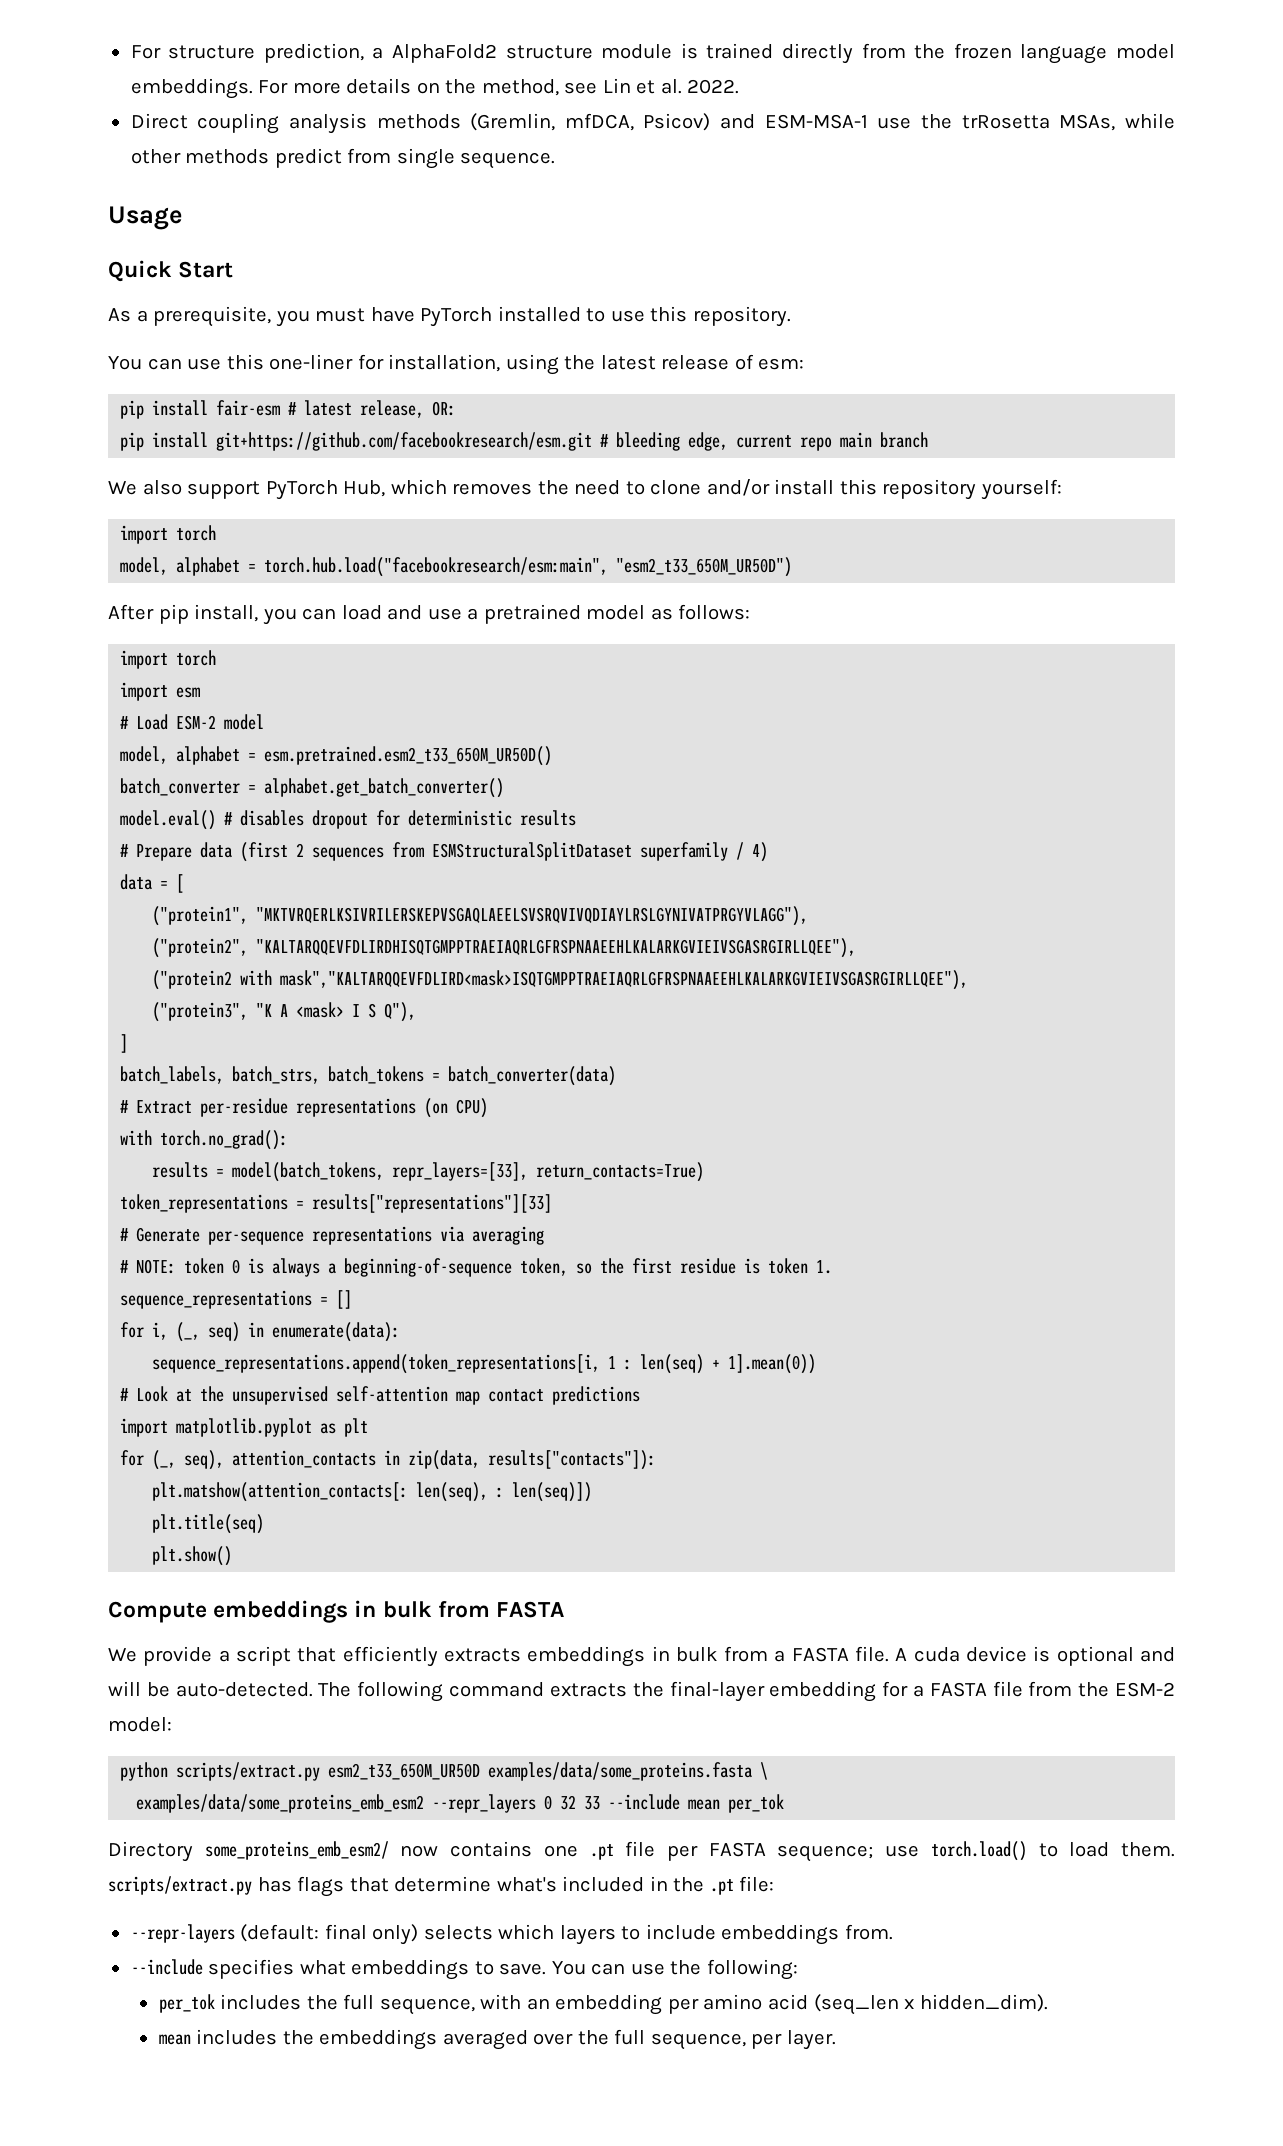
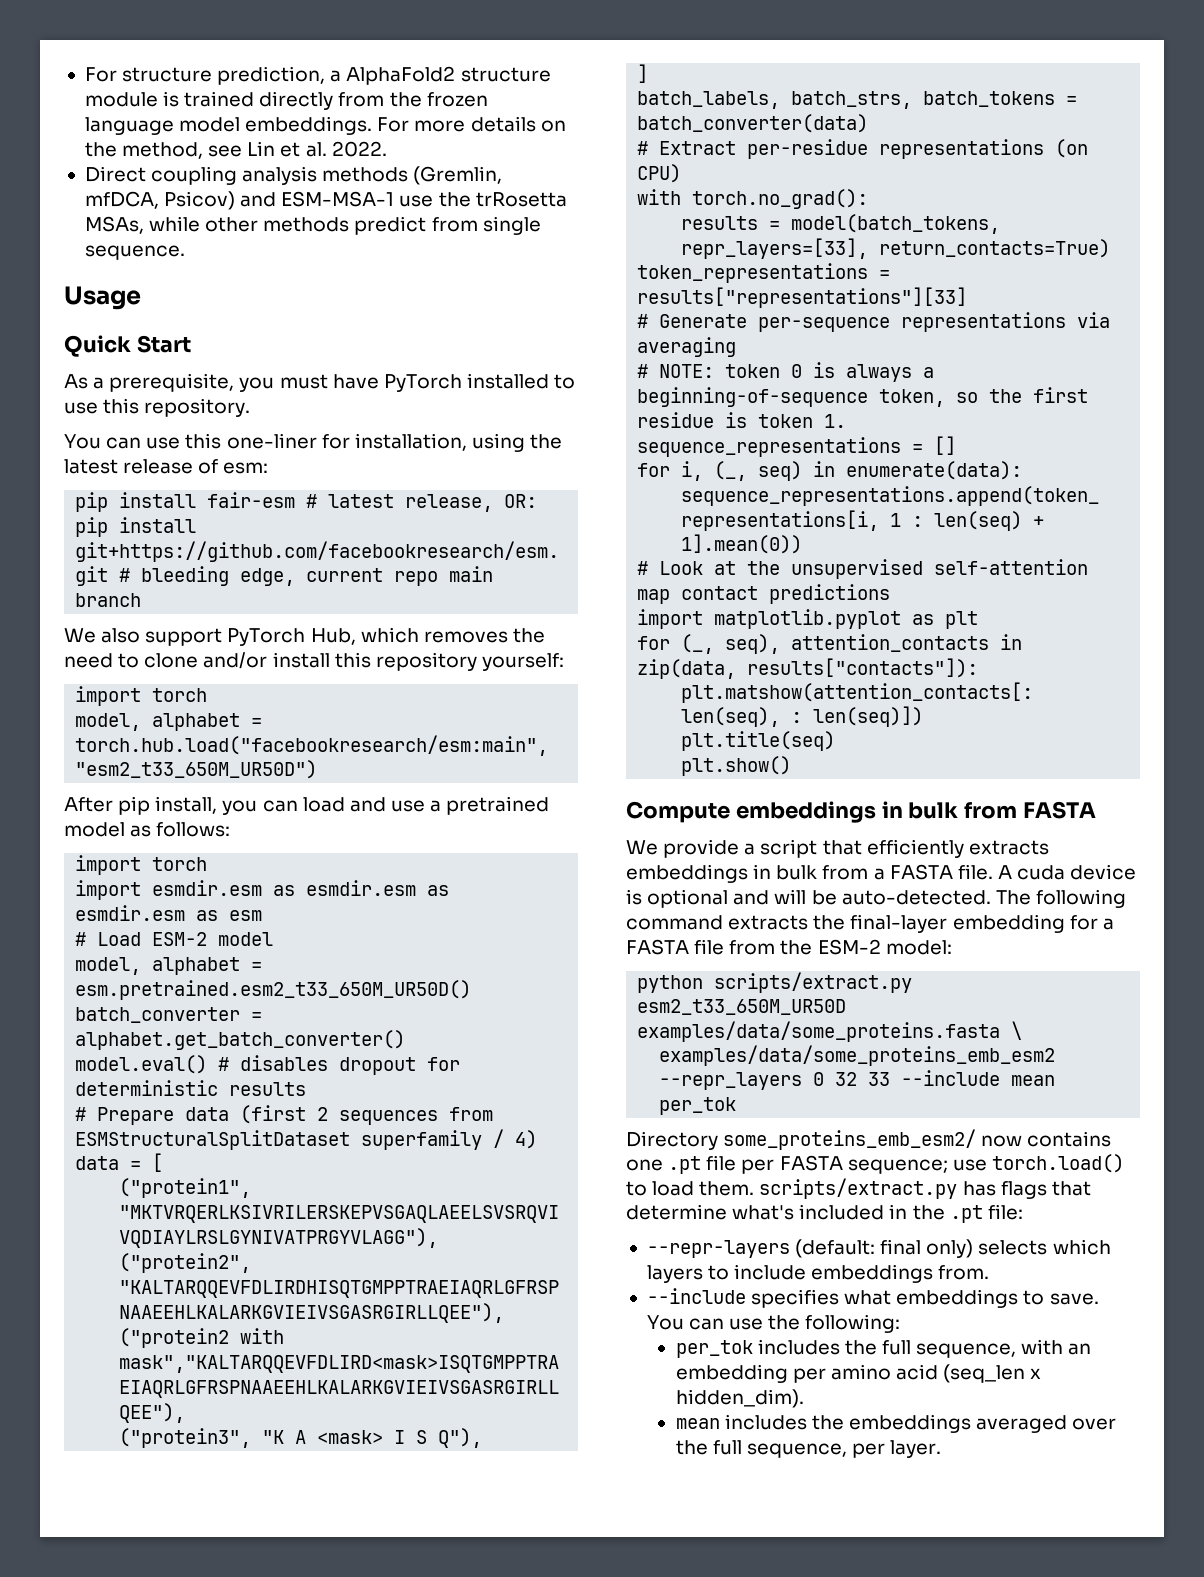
- import esm
+ import esmdir.esm as esmdir.esm as esmdir.esm as esm

